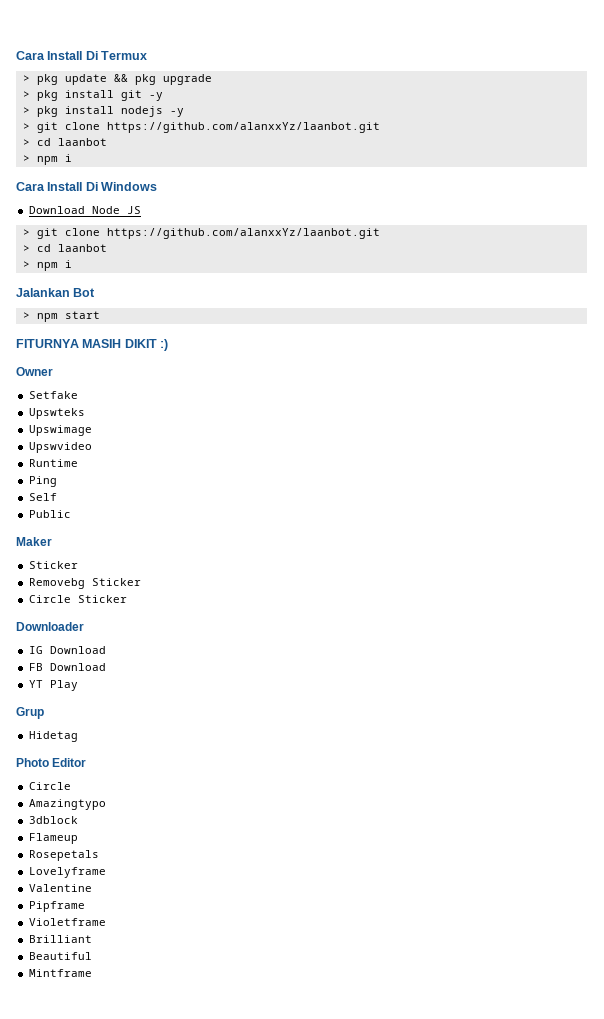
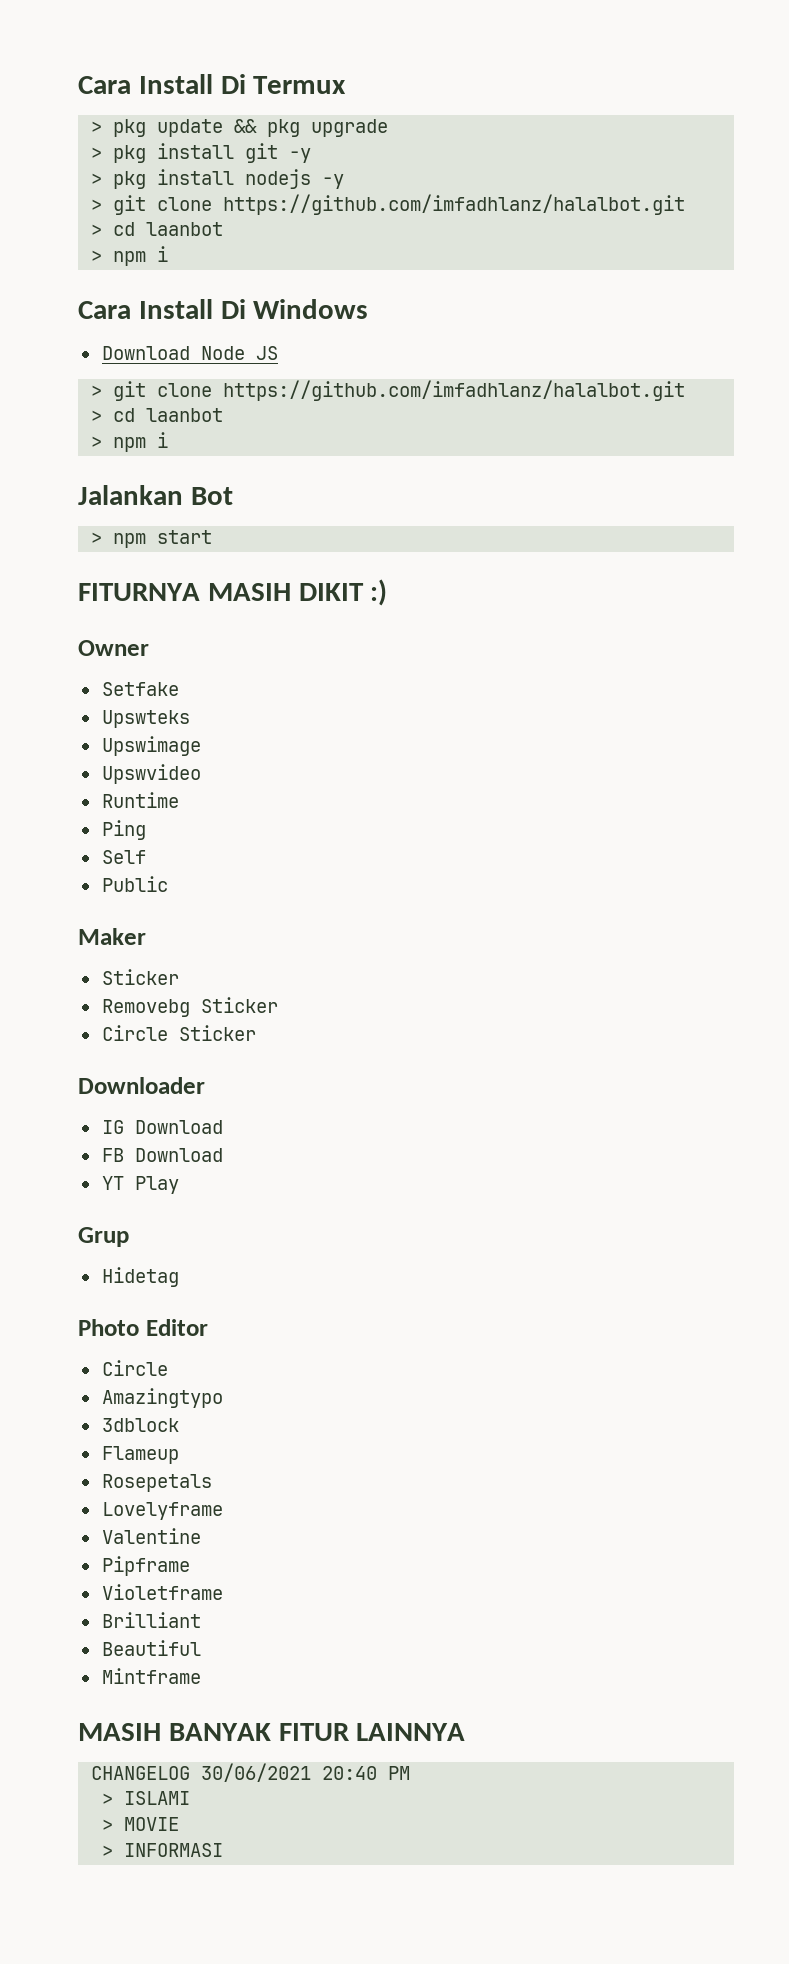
  > pkg install nodejs -y
- > git clone https://github.com/alanxxYz/laanbot.git
+ > git clone https://github.com/imfadhlanz/halalbot.git
  Download Node JS
- > git clone https://github.com/alanxxYz/laanbot.git
+ > git clone https://github.com/imfadhlanz/halalbot.git
+ MASIH BANYAK FITUR LAINNYA
+ CHANGELOG 30/06/2021 20:40 PM
+ > ISLAMI
+ > MOVIE
+ > INFORMASI

